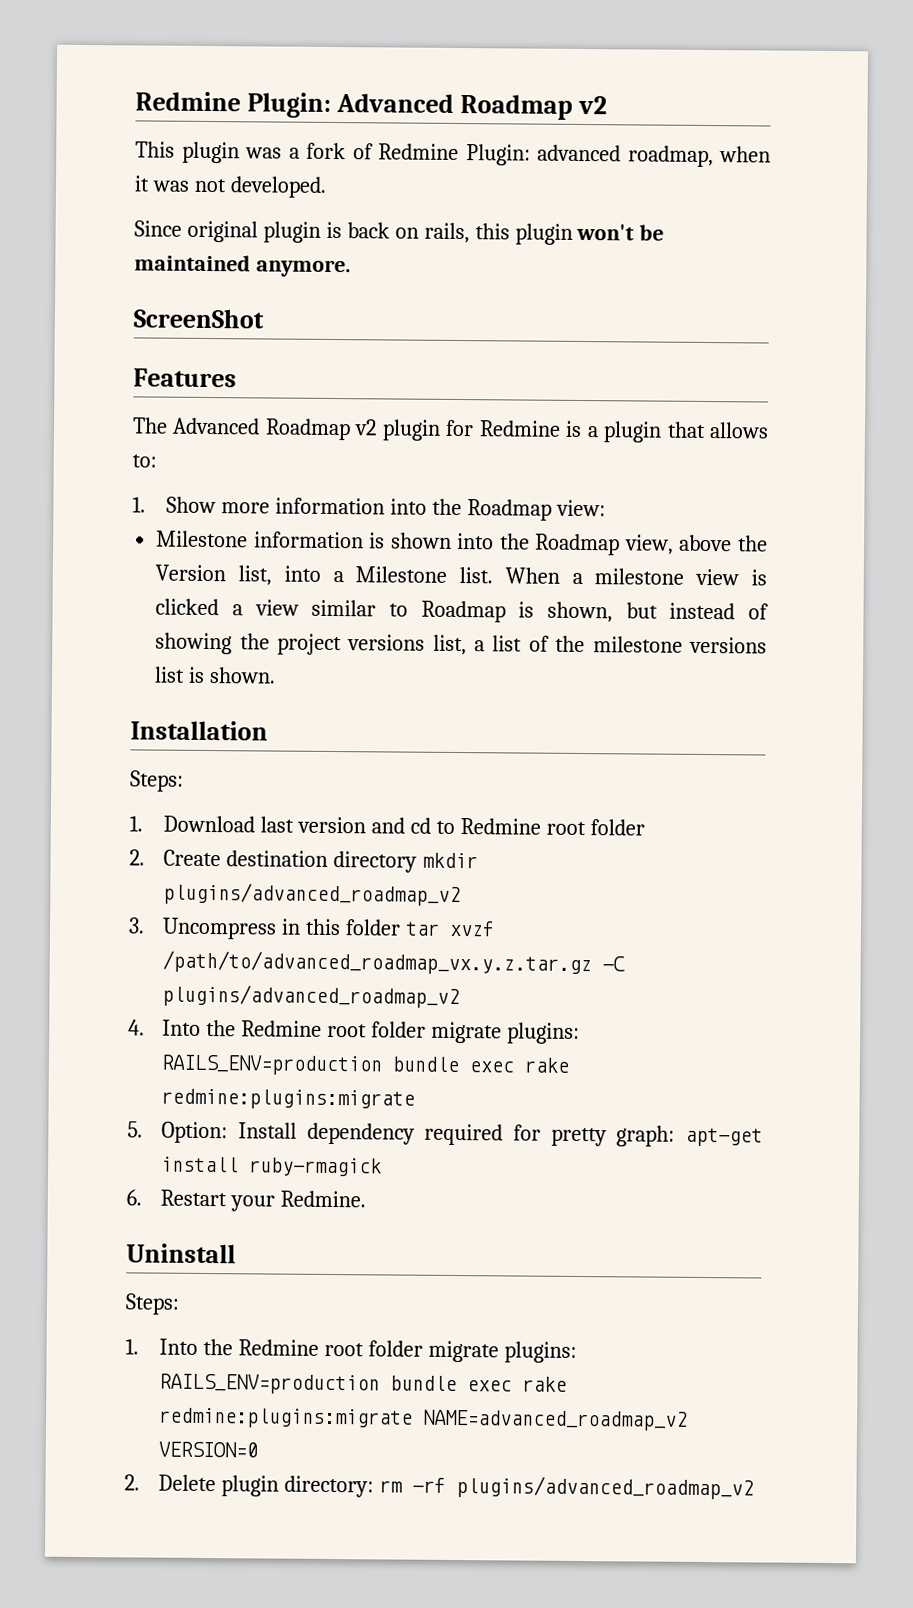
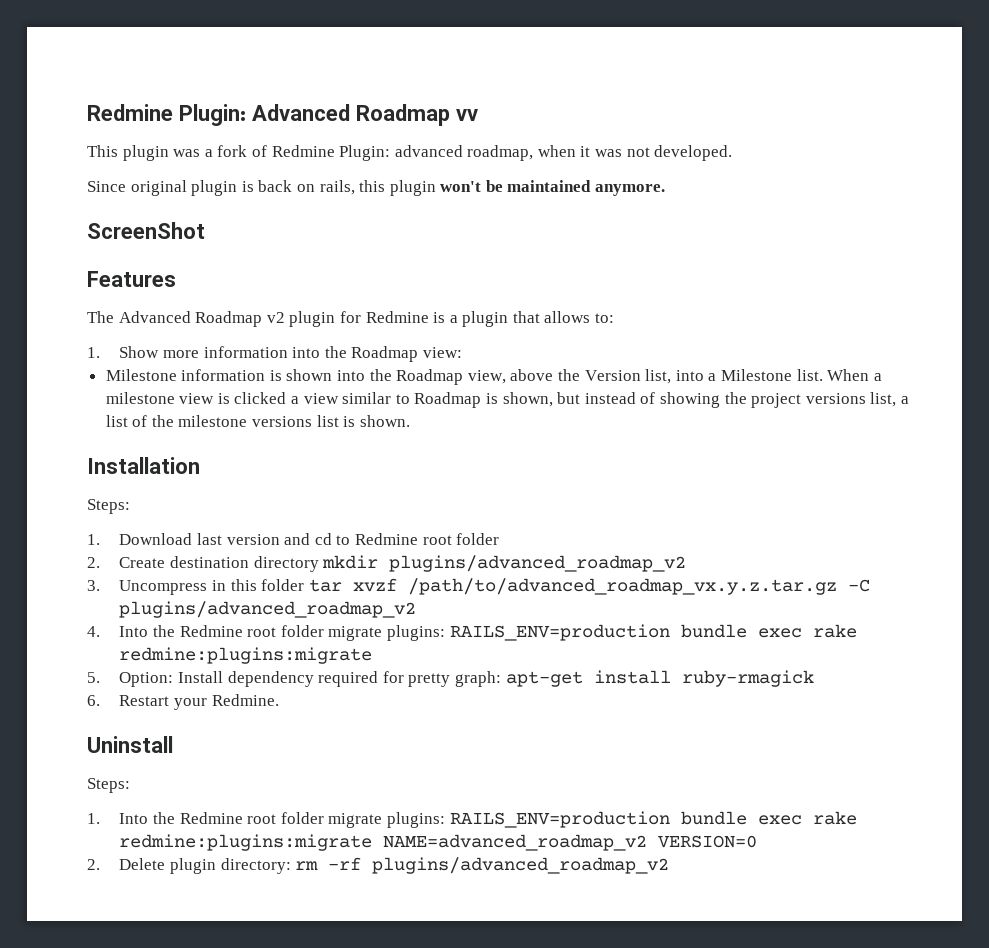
- Redmine Plugin: Advanced Roadmap v2
+ Redmine Plugin: Advanced Roadmap vv

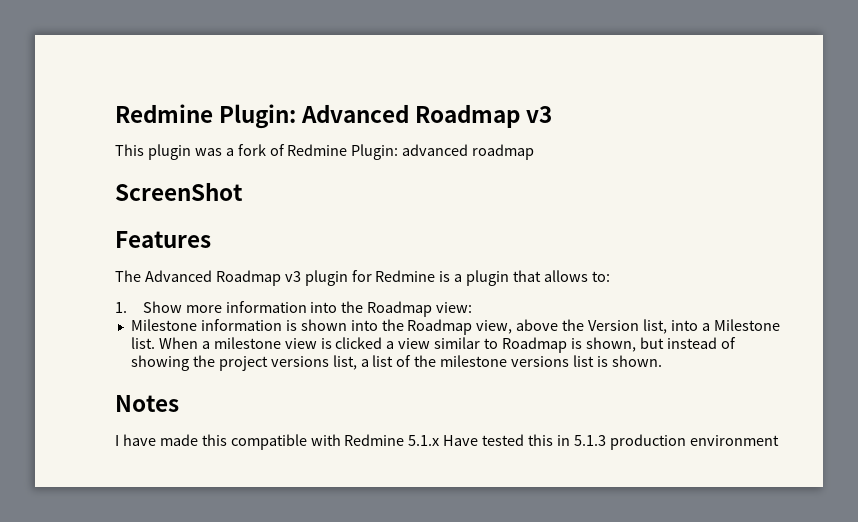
- Redmine Plugin: Advanced Roadmap vv
+ Redmine Plugin: Advanced Roadmap v3
- This plugin was a fork of Redmine Plugin: advanced roadmap, when it was not developed.
- Since original plugin is back on rails, this plugin won't be maintained anymore.
+ This plugin was a fork of Redmine Plugin: advanced roadmap
- The Advanced Roadmap v2 plugin for Redmine is a plugin that allows to:
+ The Advanced Roadmap v3 plugin for Redmine is a plugin that allows to:
- Installation
- Steps:
- 1. Download last version and cd to Redmine root folder
- 2. Create destination directory mkdir plugins/advanced_roadmap_v2
- 3. Uncompress in this folder tar xvzf /path/to/advanced_roadmap_vx.y.z.tar.gz -C plugins/advanced_roadmap_v2
- 4. Into the Redmine root folder migrate plugins: RAILS_ENV=production bundle exec rake redmine:plugins:migrate
- 5. Option: Install dependency required for pretty graph: apt-get install ruby-rmagick
- 6. Restart your Redmine.
- Uninstall
- Steps:
- 1. Into the Redmine root folder migrate plugins: RAILS_ENV=production bundle exec rake redmine:plugins:migrate NAME=advanced_roadmap_v2 VERSION=0
- 2. Delete plugin directory: rm -rf plugins/advanced_roadmap_v2
+ Notes
+ I have made this compatible with Redmine 5.1.x Have tested this in 5.1.3 production environment

